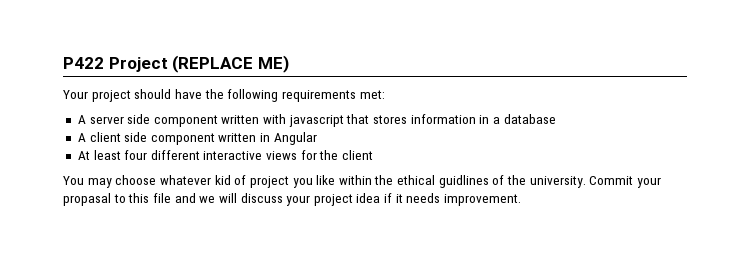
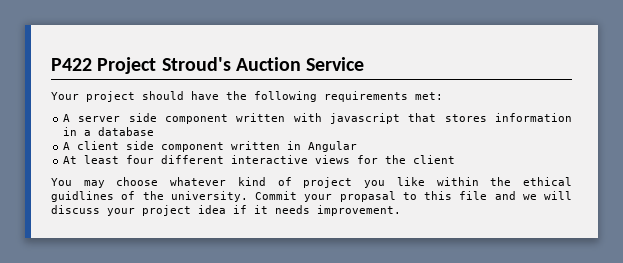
- P422 Project (REPLACE ME)
+ P422 Project Stroud's Auction Service
- You may choose whatever kid of project you like within the ethical guidlines of the university.
+ You may choose whatever kind of project you like within the ethical guidlines of the university.

